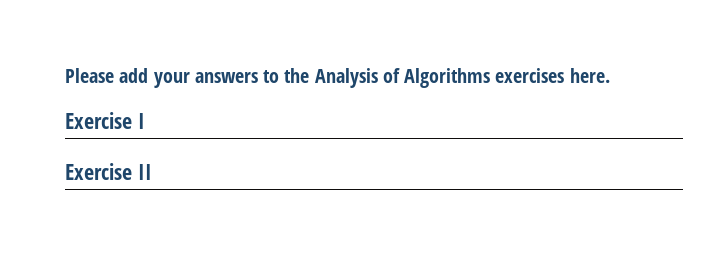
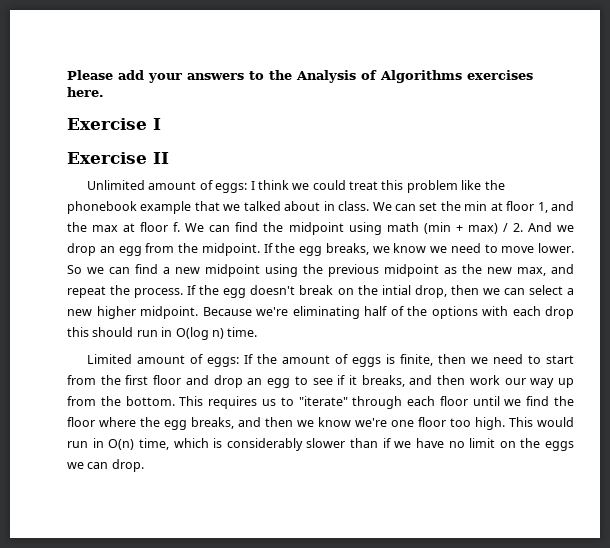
+ Unlimited amount of eggs: I think we could treat this problem like the phonebook example that we talked about in class. We can set the min at floor 1, and the max at floor f. We can find the midpoint using math (min + max) / 2. And we drop an egg from the midpoint. If the egg breaks, we know we need to move lower. So we can find a new midpoint using the previous midpoint as the new max, and repeat the process. If the egg doesn't break on the intial drop, then we can select a new higher midpoint. Because we're eliminating half of the options with each drop this should run in O(log n) time.
+ Limited amount of eggs: If the amount of eggs is finite, then we need to start from the first floor and drop an egg to see if it breaks, and then work our way up from the bottom. This requires us to "iterate" through each floor until we find the floor where the egg breaks, and then we know we're one floor too high. This would run in O(n) time, which is considerably slower than if we have no limit on the eggs we can drop.

